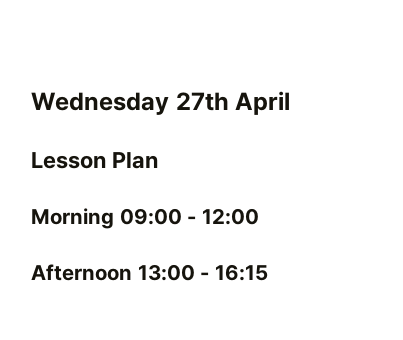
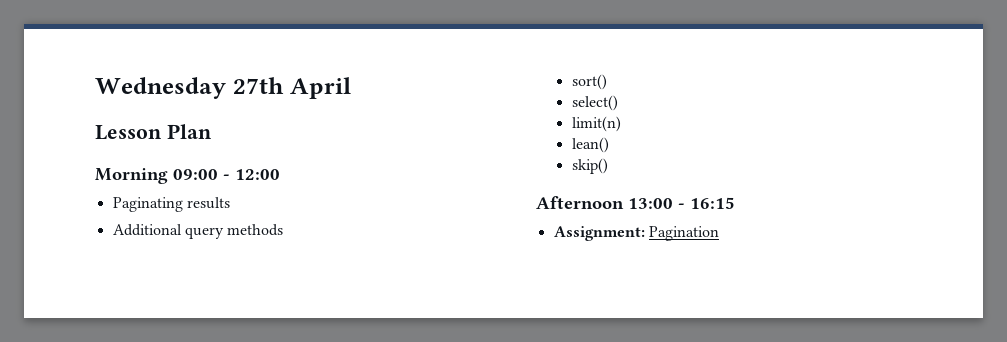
+ Paginating results
+ Additional query methods
+ sort()
+ select()
+ limit(n)
+ lean()
+ skip()
+ Assignment: Pagination

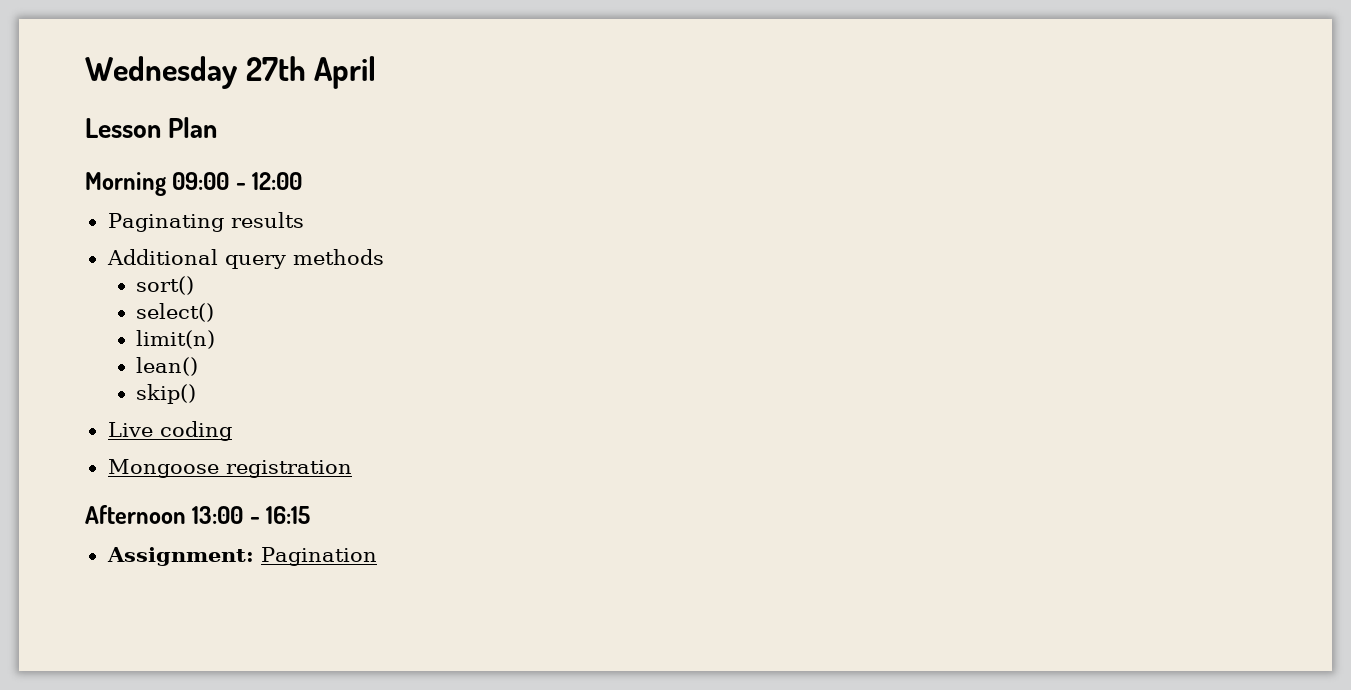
+ Live coding
+ Mongoose registration

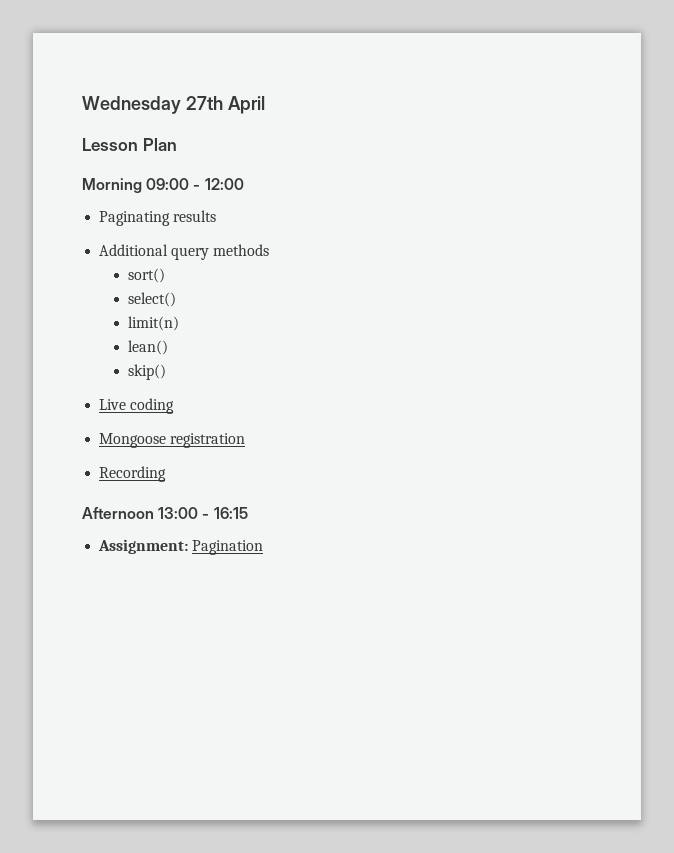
+ Recording

